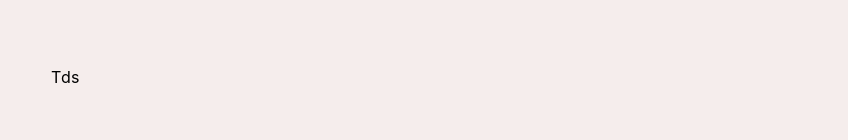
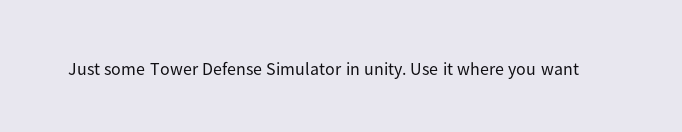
- Tds
+ Just some Tower Defense Simulator in unity. Use it where you want

